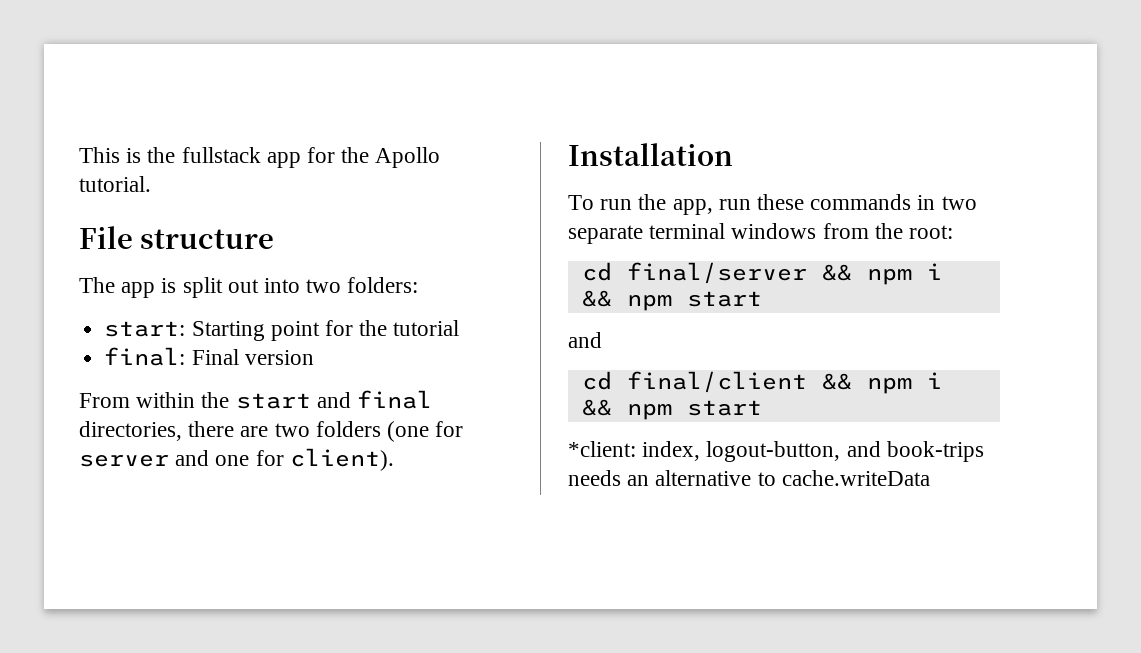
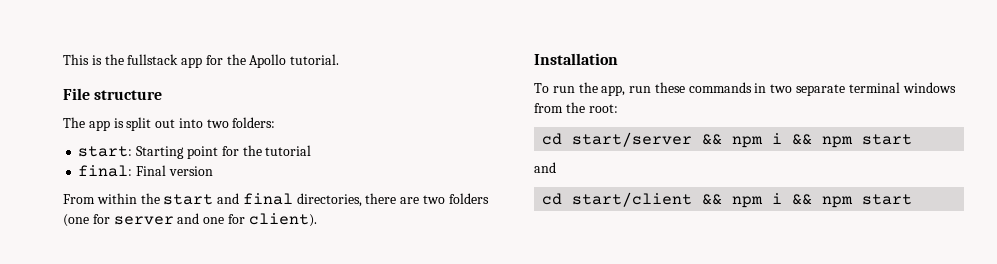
- cd final/server && npm i && npm start
+ cd start/server && npm i && npm start
- cd final/client && npm i && npm start
- *client: index, logout-button, and book-trips needs an alternative to cache.writeData
+ cd start/client && npm i && npm start

